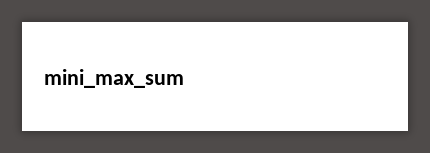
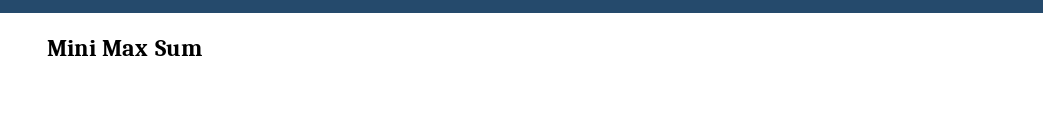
- mini_max_sum
+ Mini Max Sum

